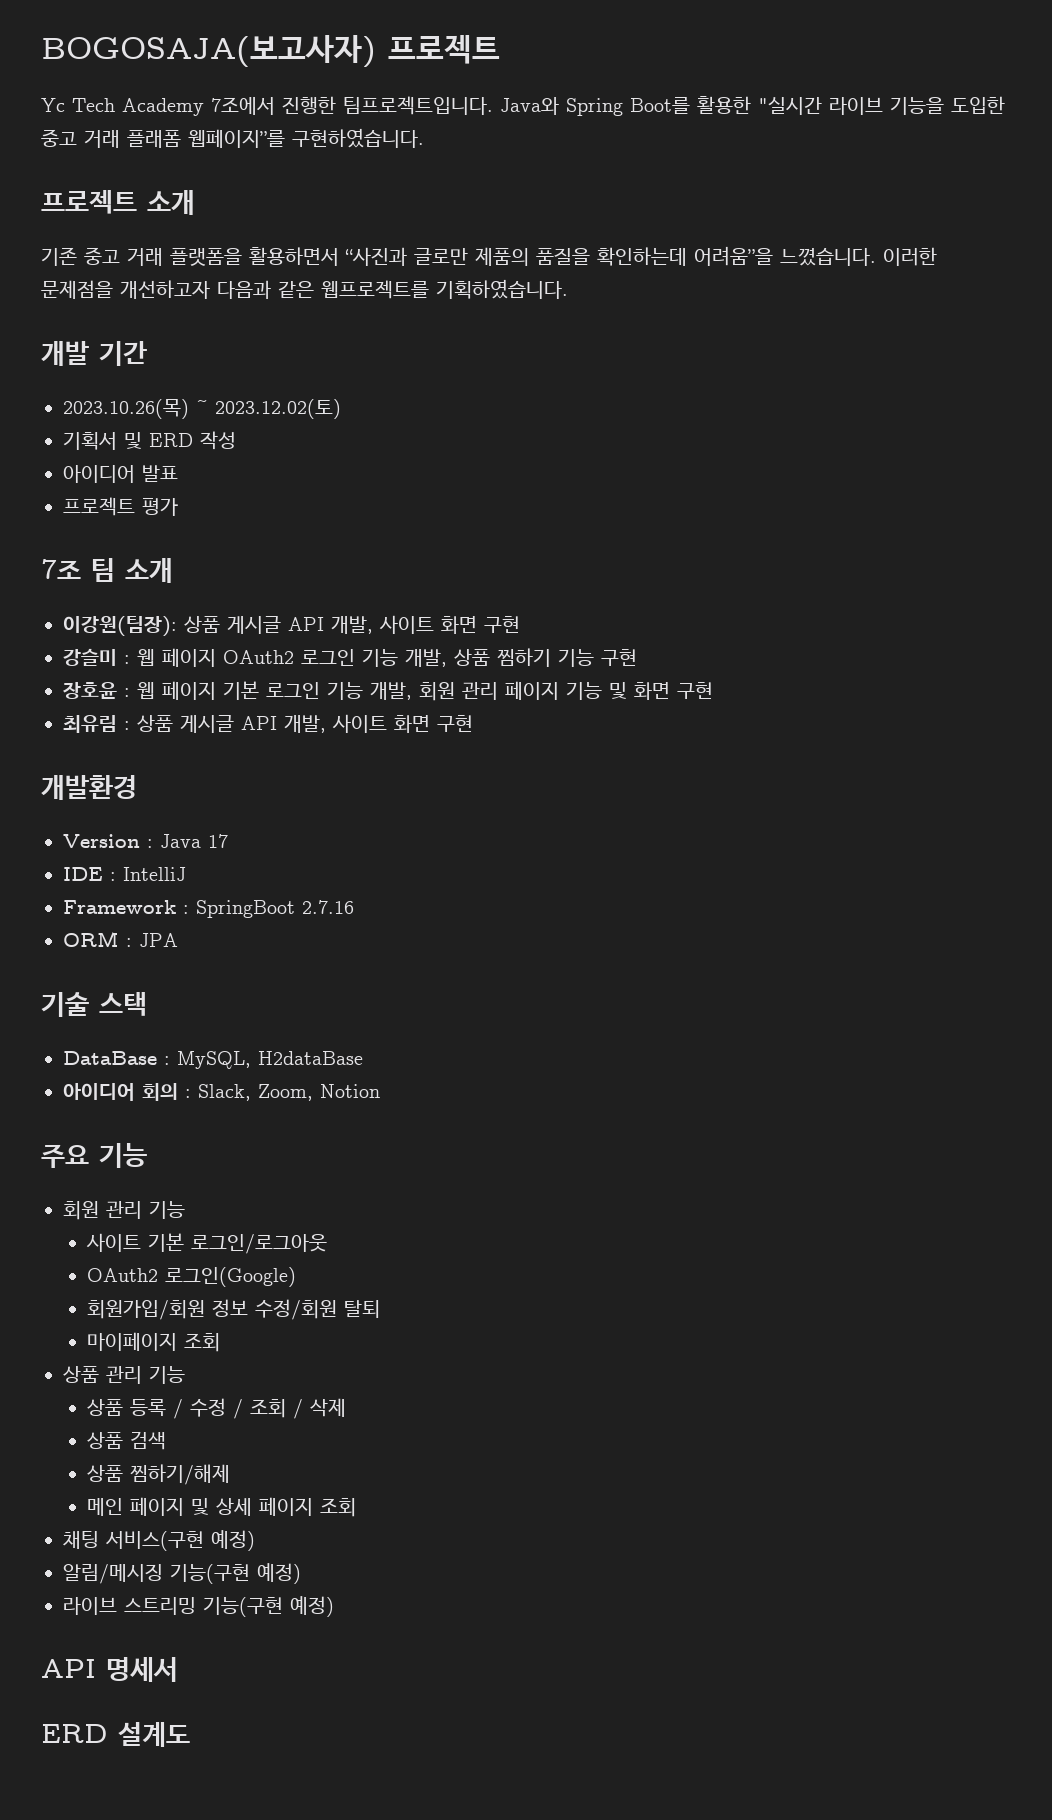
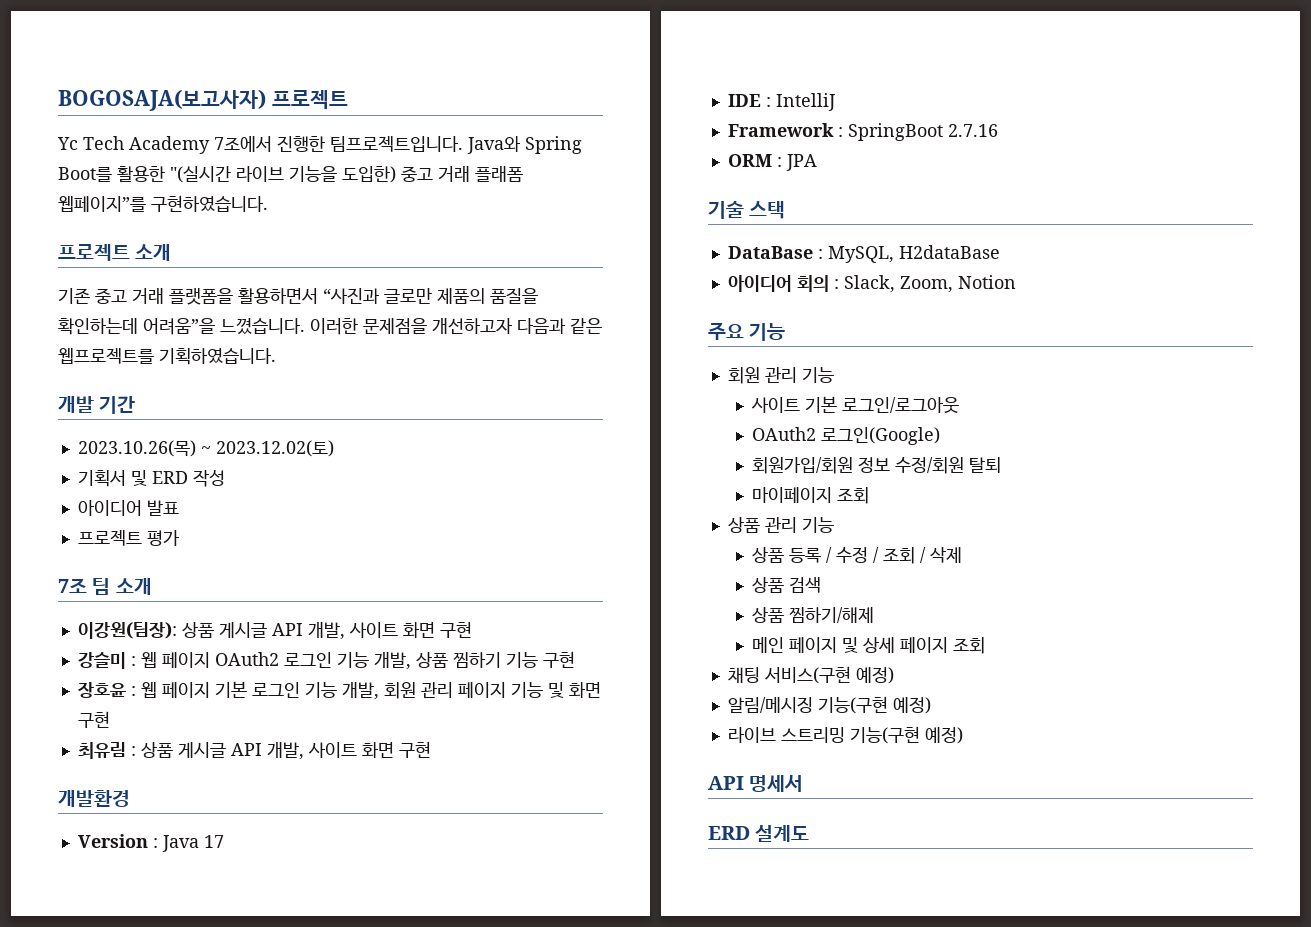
- Java와 Spring Boot를 활용한 "실시간 라이브 기능을 도입한 중고 거래 플래폼 웹페이지”를 구현하였습니다.
+ Java와 Spring Boot를 활용한 "(실시간 라이브 기능을 도입한) 중고 거래 플래폼 웹페이지”를 구현하였습니다.

